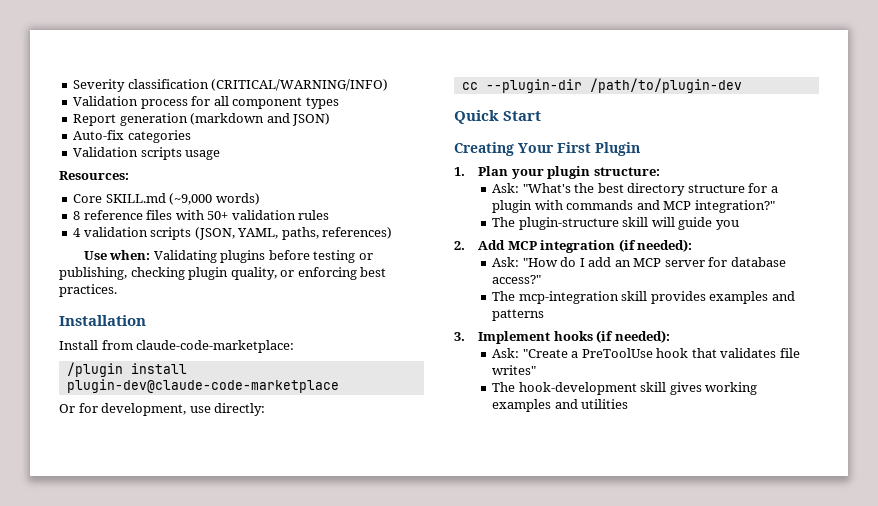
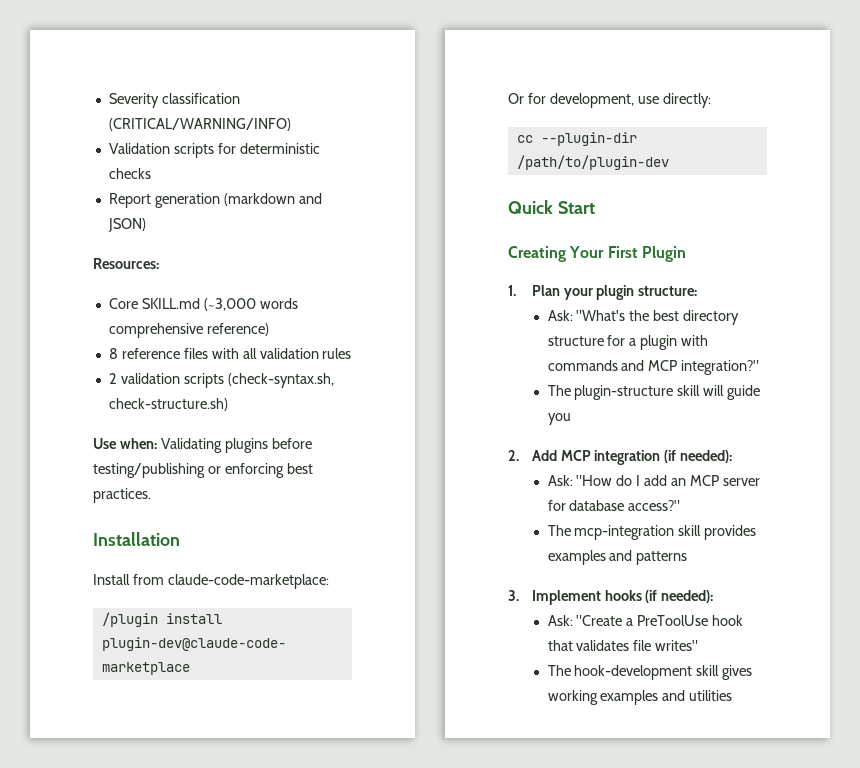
- Validation process for all component types
+ Validation scripts for deterministic checks
- Auto-fix categories
- Validation scripts usage
- Core SKILL.md (~9,000 words)
+ Core SKILL.md (~3,000 words comprehensive reference)
- 8 reference files with 50+ validation rules
+ 8 reference files with all validation rules
- 4 validation scripts (JSON, YAML, paths, references)
+ 2 validation scripts (check-syntax.sh, check-structure.sh)
- Use when: Validating plugins before testing or publishing, checking plugin quality, or enforcing best practices.
+ Use when: Validating plugins before testing/publishing or enforcing best practices.

